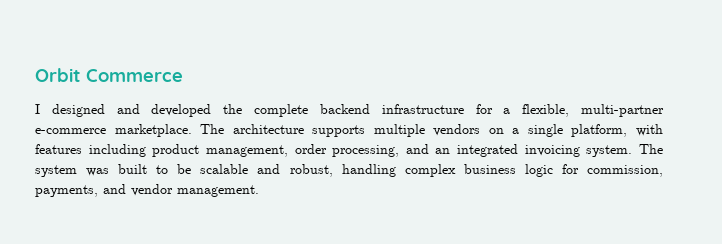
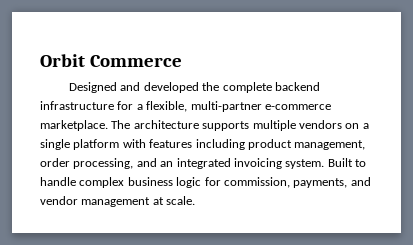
- I designed and developed the complete backend infrastructure for a flexible, multi-partner e-commerce marketplace.
+ Designed and developed the complete backend infrastructure for a flexible, multi-partner e-commerce marketplace.
- The architecture supports multiple vendors on a single platform, with features including product management, order processing, and an integrated invoicing system.
+ The architecture supports multiple vendors on a single platform with features including product management, order processing, and an integrated invoicing system.
- The system was built to be scalable and robust, handling complex business logic for commission, payments, and vendor management.
+ Built to handle complex business logic for commission, payments, and vendor management at scale.

